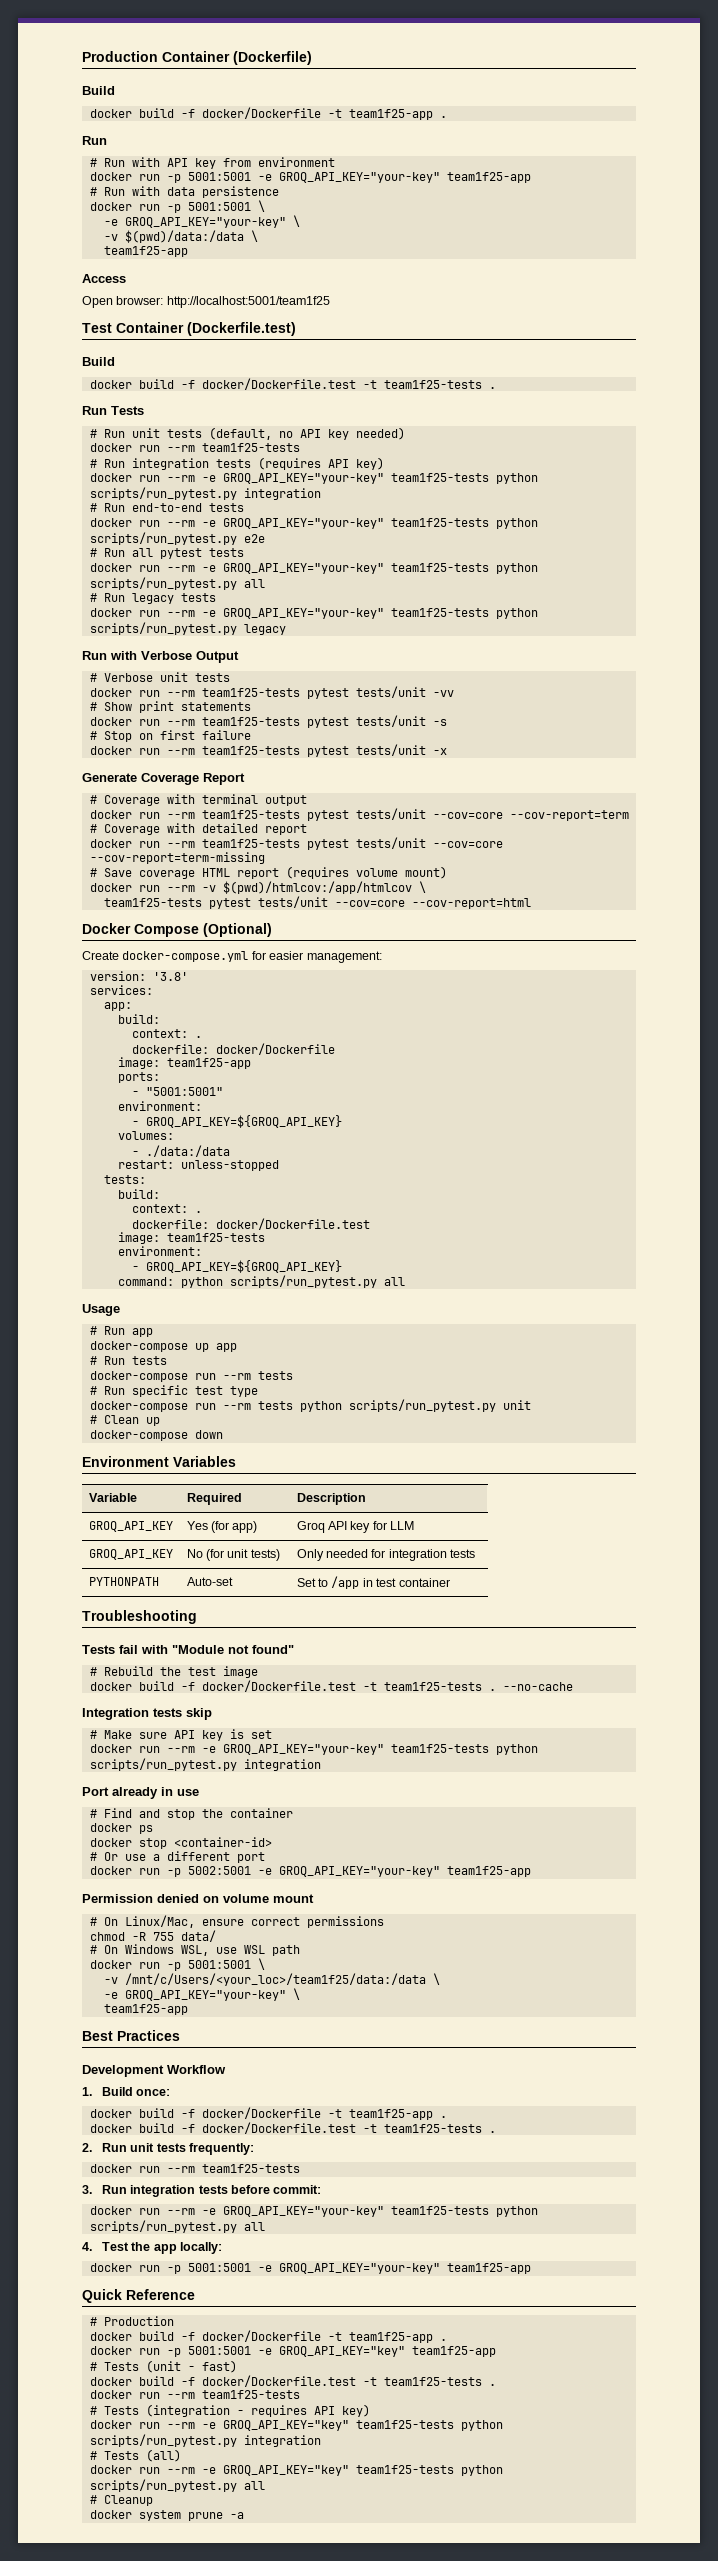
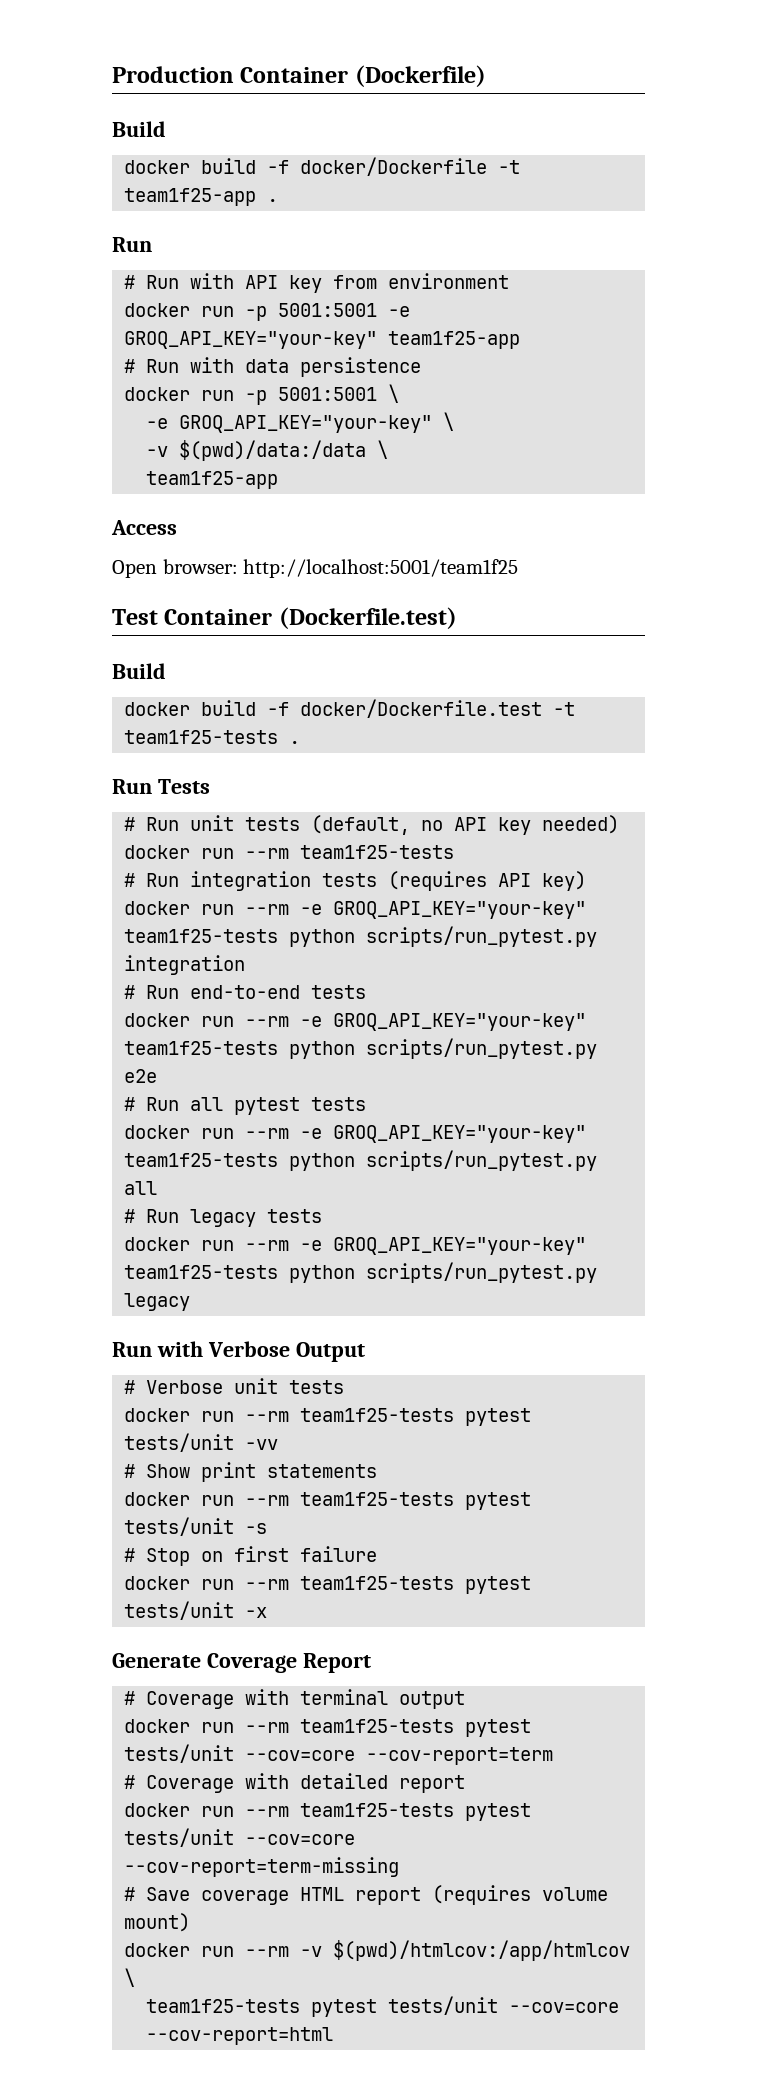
- Docker Compose (Optional)
- Create docker-compose.yml for easier management:
- version: '3.8'
- services:
- app:
- build:
- context: .
- dockerfile: docker/Dockerfile
- image: team1f25-app
- ports:
- - "5001:5001"
- environment:
- - GROQ_API_KEY=${GROQ_API_KEY}
- volumes:
- - ./data:/data
- restart: unless-stopped
- tests:
- build:
- context: .
- dockerfile: docker/Dockerfile.test
- image: team1f25-tests
- environment:
- - GROQ_API_KEY=${GROQ_API_KEY}
- command: python scripts/run_pytest.py all
- Usage
- # Run app
- docker-compose up app
- # Run tests
- docker-compose run --rm tests
- # Run specific test type
- docker-compose run --rm tests python scripts/run_pytest.py unit
- # Clean up
- docker-compose down
- Environment Variables
- Variable | Required | Description
- GROQ_API_KEY | Yes (for app) | Groq API key for LLM
- GROQ_API_KEY | No (for unit tests) | Only needed for integration tests
- PYTHONPATH | Auto-set | Set to /app in test container
- Troubleshooting
- Tests fail with "Module not found"
- # Rebuild the test image
- docker build -f docker/Dockerfile.test -t team1f25-tests . --no-cache
- Integration tests skip
- # Make sure API key is set
- docker run --rm -e GROQ_API_KEY="your-key" team1f25-tests python scripts/run_pytest.py integration
- Port already in use
- # Find and stop the container
- docker ps
- docker stop <container-id>
- # Or use a different port
- docker run -p 5002:5001 -e GROQ_API_KEY="your-key" team1f25-app
- Permission denied on volume mount
- # On Linux/Mac, ensure correct permissions
- chmod -R 755 data/
- # On Windows WSL, use WSL path
- docker run -p 5001:5001 \
- -v /mnt/c/Users/<your_loc>/team1f25/data:/data \
- -e GROQ_API_KEY="your-key" \
- team1f25-app
- Best Practices
- Development Workflow
- 1. Build once:
- docker build -f docker/Dockerfile -t team1f25-app .
- docker build -f docker/Dockerfile.test -t team1f25-tests .
- 2. Run unit tests frequently:
- docker run --rm team1f25-tests
- 3. Run integration tests before commit:
- docker run --rm -e GROQ_API_KEY="your-key" team1f25-tests python scripts/run_pytest.py all
- 4. Test the app locally:
- docker run -p 5001:5001 -e GROQ_API_KEY="your-key" team1f25-app
- Quick Reference
- # Production
- docker build -f docker/Dockerfile -t team1f25-app .
- docker run -p 5001:5001 -e GROQ_API_KEY="key" team1f25-app
- # Tests (unit - fast)
- docker build -f docker/Dockerfile.test -t team1f25-tests .
- docker run --rm team1f25-tests
- # Tests (integration - requires API key)
- docker run --rm -e GROQ_API_KEY="key" team1f25-tests python scripts/run_pytest.py integration
- # Tests (all)
- docker run --rm -e GROQ_API_KEY="key" team1f25-tests python scripts/run_pytest.py all
- # Cleanup
- docker system prune -a

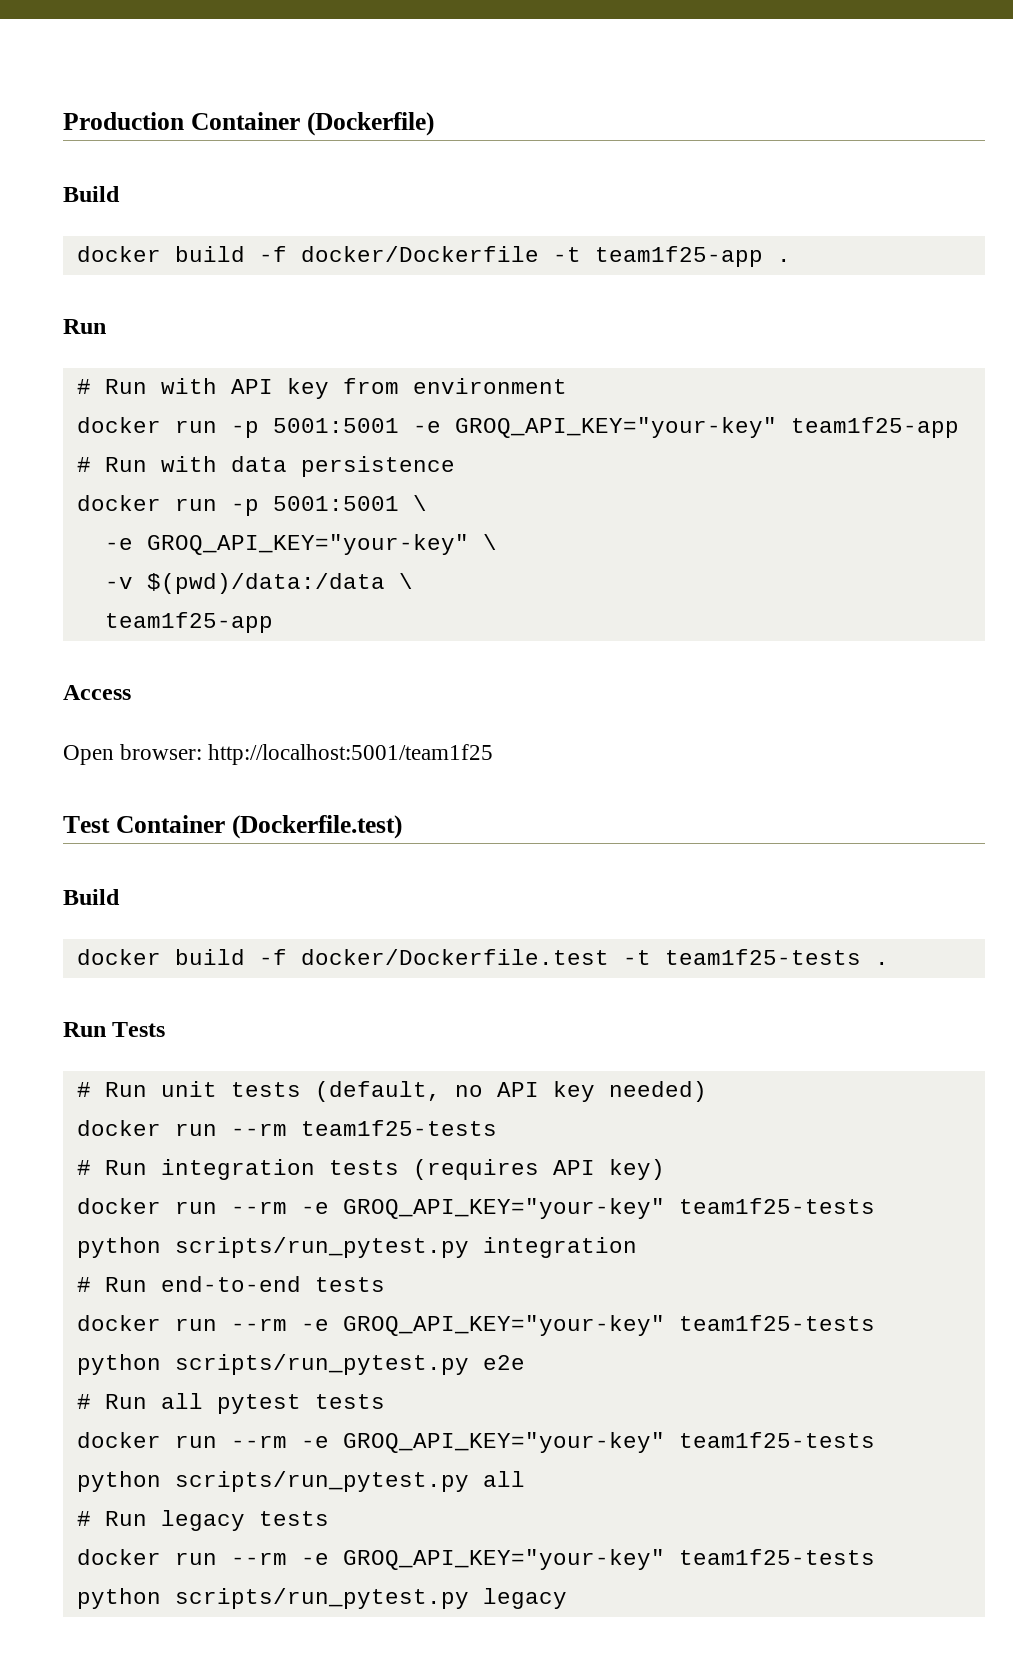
- Run with Verbose Output
- # Verbose unit tests
- docker run --rm team1f25-tests pytest tests/unit -vv
- # Show print statements
- docker run --rm team1f25-tests pytest tests/unit -s
- # Stop on first failure
- docker run --rm team1f25-tests pytest tests/unit -x
- Generate Coverage Report
- # Coverage with terminal output
- docker run --rm team1f25-tests pytest tests/unit --cov=core --cov-report=term
- # Coverage with detailed report
- docker run --rm team1f25-tests pytest tests/unit --cov=core --cov-report=term-missing
- # Save coverage HTML report (requires volume mount)
- docker run --rm -v $(pwd)/htmlcov:/app/htmlcov \
- team1f25-tests pytest tests/unit --cov=core --cov-report=html

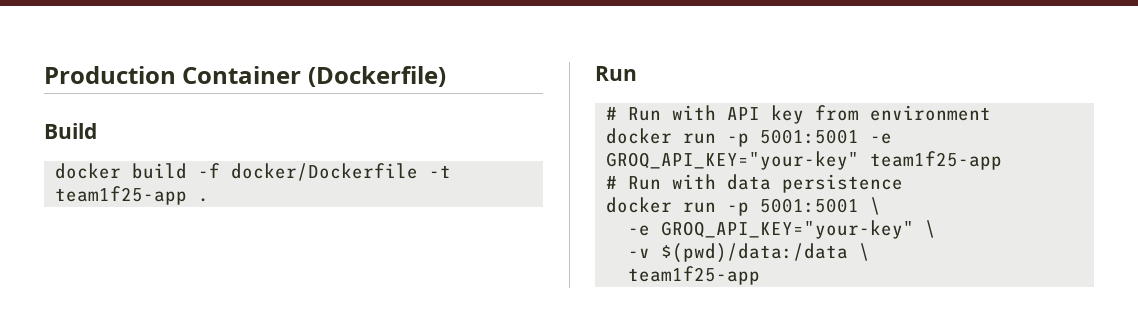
- Access
- Open browser: http://localhost:5001/team1f25
- Test Container (Dockerfile.test)
- Build
- docker build -f docker/Dockerfile.test -t team1f25-tests .
- Run Tests
- # Run unit tests (default, no API key needed)
- docker run --rm team1f25-tests
- # Run integration tests (requires API key)
- docker run --rm -e GROQ_API_KEY="your-key" team1f25-tests python scripts/run_pytest.py integration
- # Run end-to-end tests
- docker run --rm -e GROQ_API_KEY="your-key" team1f25-tests python scripts/run_pytest.py e2e
- # Run all pytest tests
- docker run --rm -e GROQ_API_KEY="your-key" team1f25-tests python scripts/run_pytest.py all
- # Run legacy tests
- docker run --rm -e GROQ_API_KEY="your-key" team1f25-tests python scripts/run_pytest.py legacy

